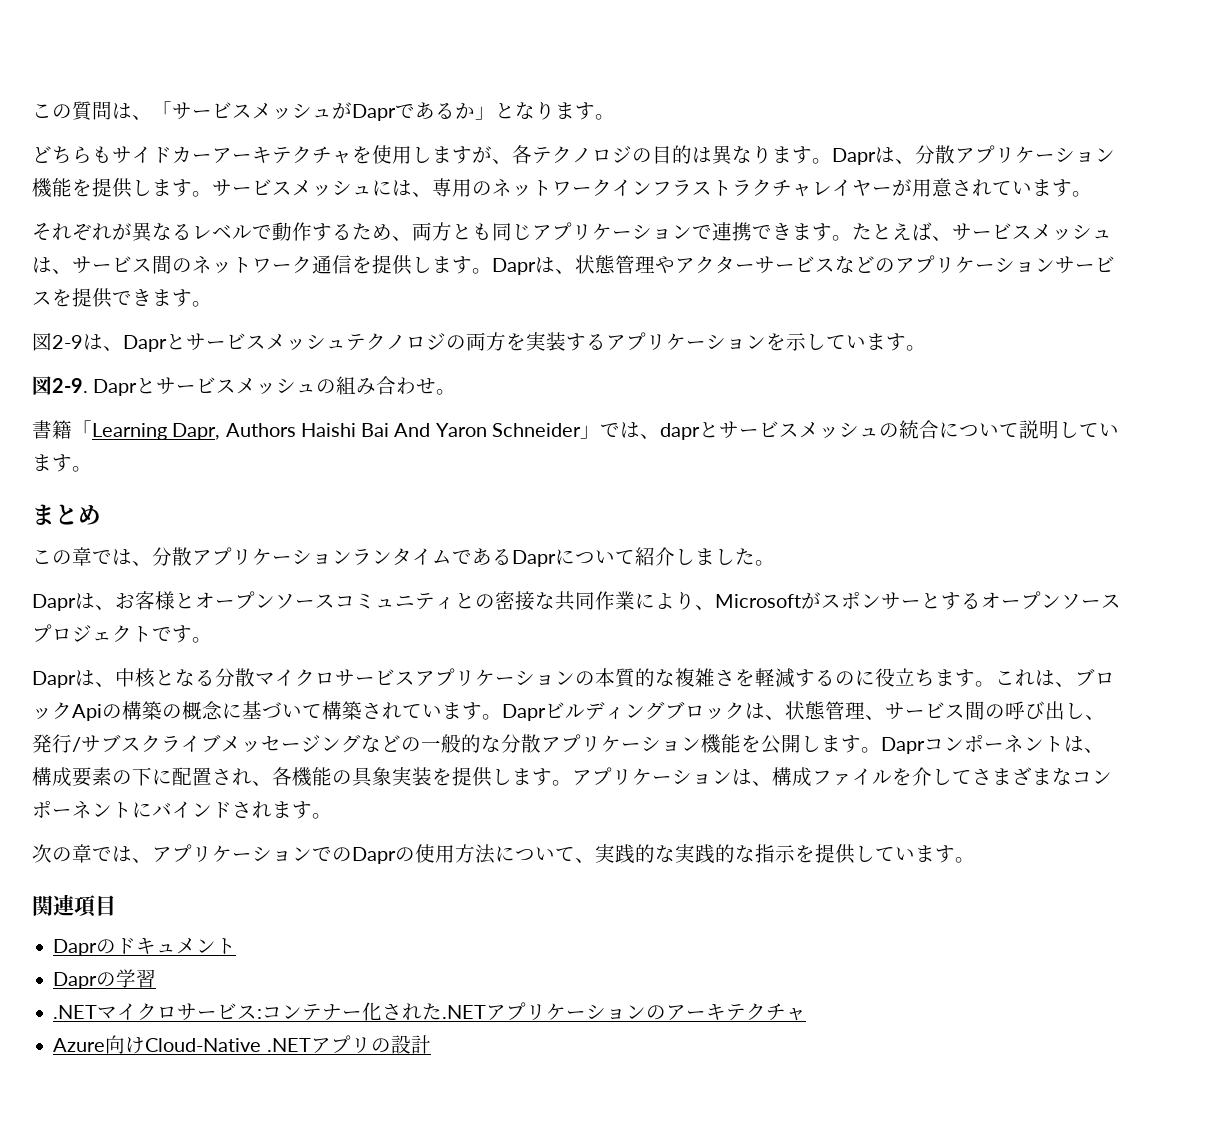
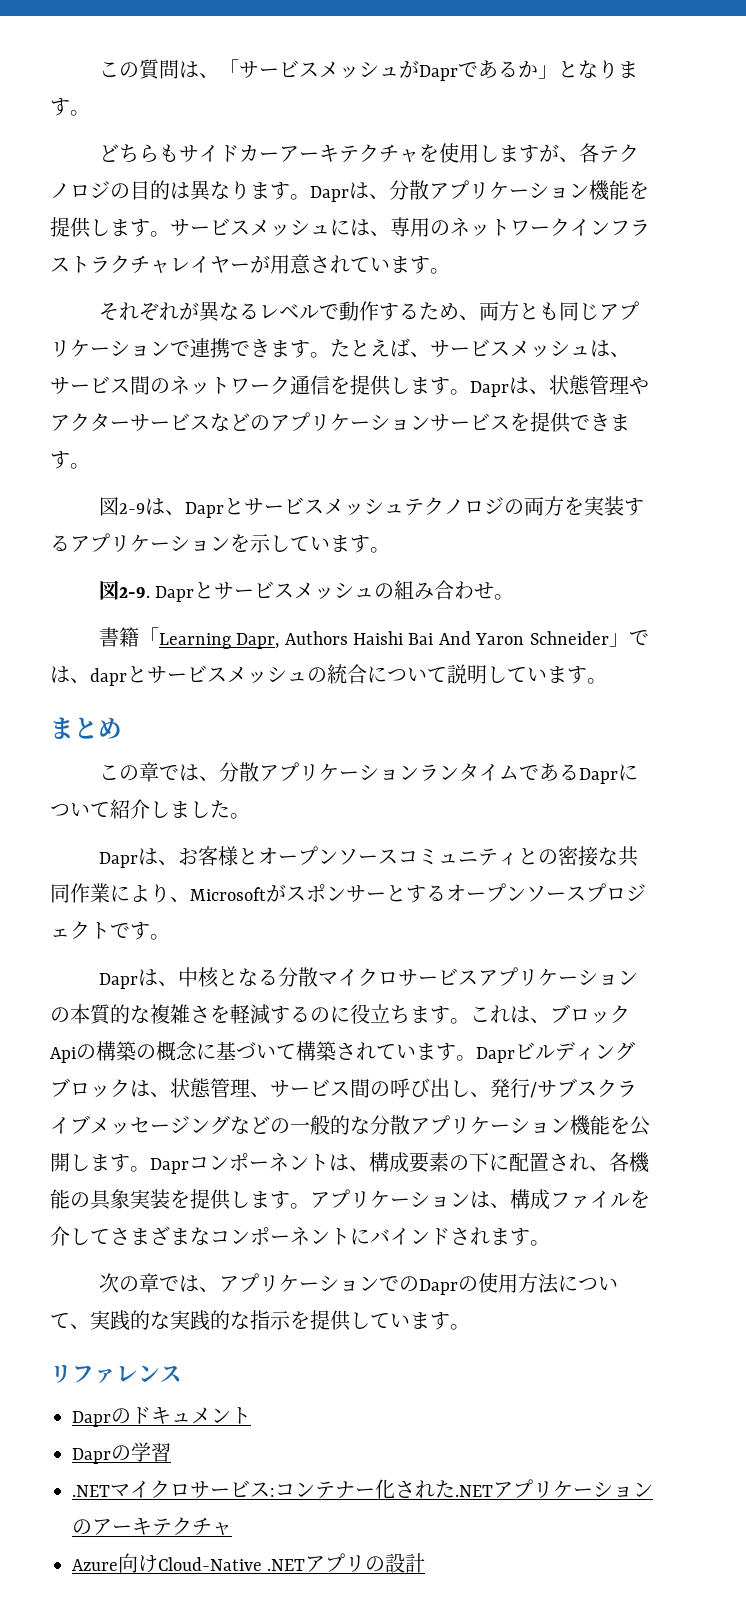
- 関連項目
+ リファレンス

